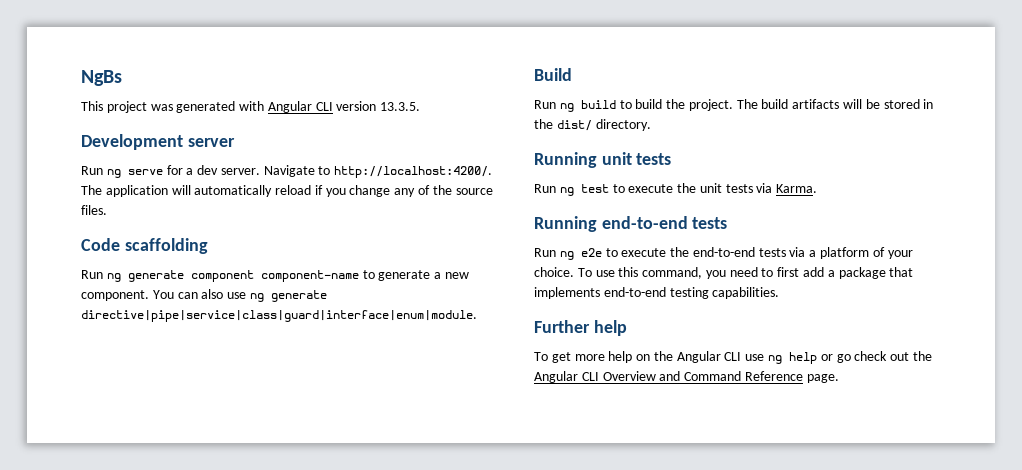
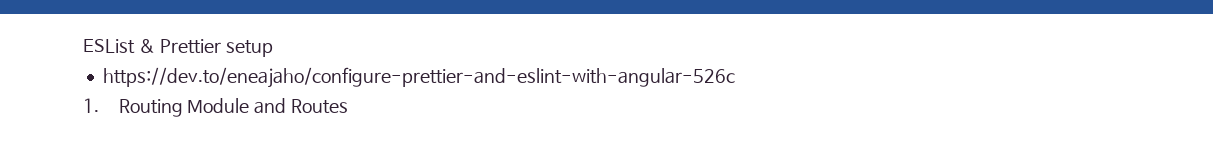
- NgBs
- This project was generated with Angular CLI version 13.3.5.
- Development server
- Run ng serve for a dev server. Navigate to http://localhost:4200/. The application will automatically reload if you change any of the source files.
- Code scaffolding
- Run ng generate component component-name to generate a new component. You can also use ng generate directive|pipe|service|class|guard|interface|enum|module.
- Build
- Run ng build to build the project. The build artifacts will be stored in the dist/ directory.
- Running unit tests
- Run ng test to execute the unit tests via Karma.
- Running end-to-end tests
- Run ng e2e to execute the end-to-end tests via a platform of your choice. To use this command, you need to first add a package that implements end-to-end testing capabilities.
- Further help
- To get more help on the Angular CLI use ng help or go check out the Angular CLI Overview and Command Reference page.
+ ESList & Prettier setup
+ https://dev.to/eneajaho/configure-prettier-and-eslint-with-angular-526c
+ 1. Routing Module and Routes

